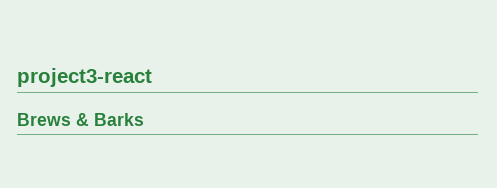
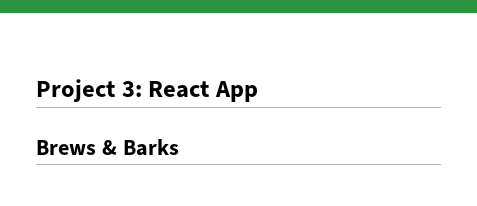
- project3-react
+ Project 3: React App

